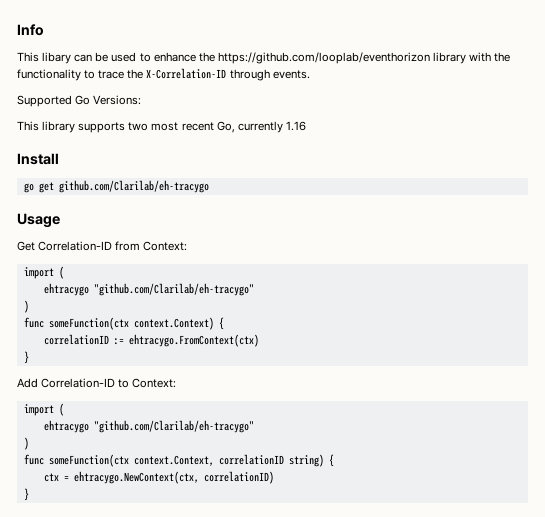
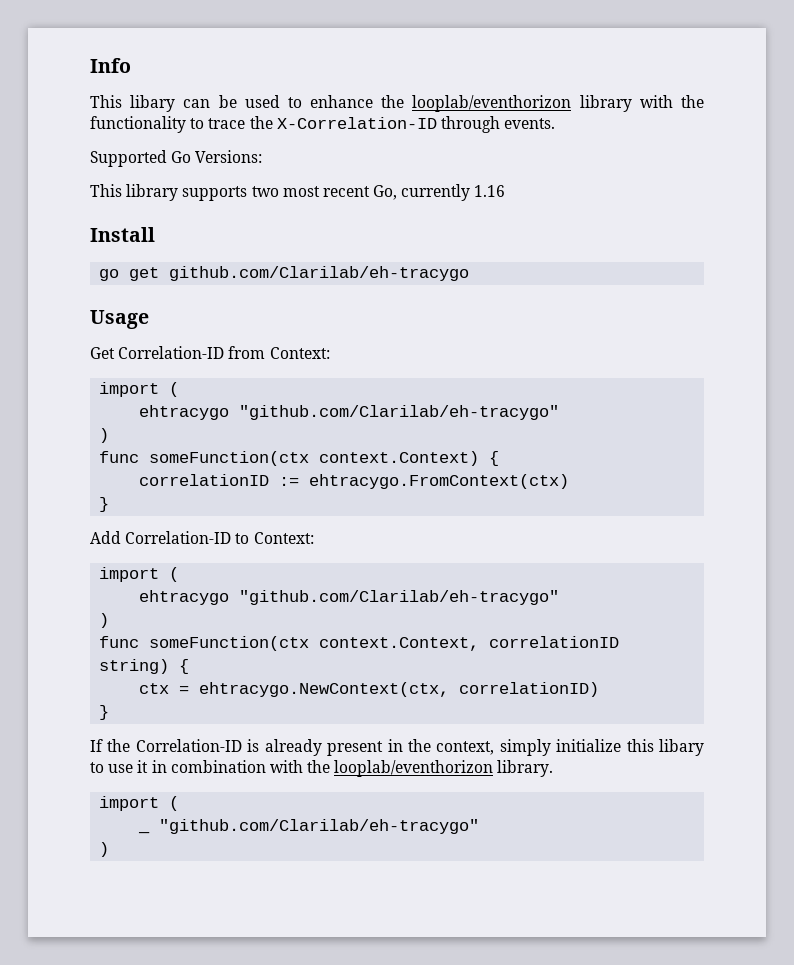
- This libary can be used to enhance the https://github.com/looplab/eventhorizon library with the functionality to trace the X-Correlation-ID through events.
+ This libary can be used to enhance the looplab/eventhorizon library with the functionality to trace the X-Correlation-ID through events.
+ If the Correlation-ID is already present in the context, simply initialize this libary to use it in combination with the looplab/eventhorizon library.
+ import (
+ _ "github.com/Clarilab/eh-tracygo"
+ )

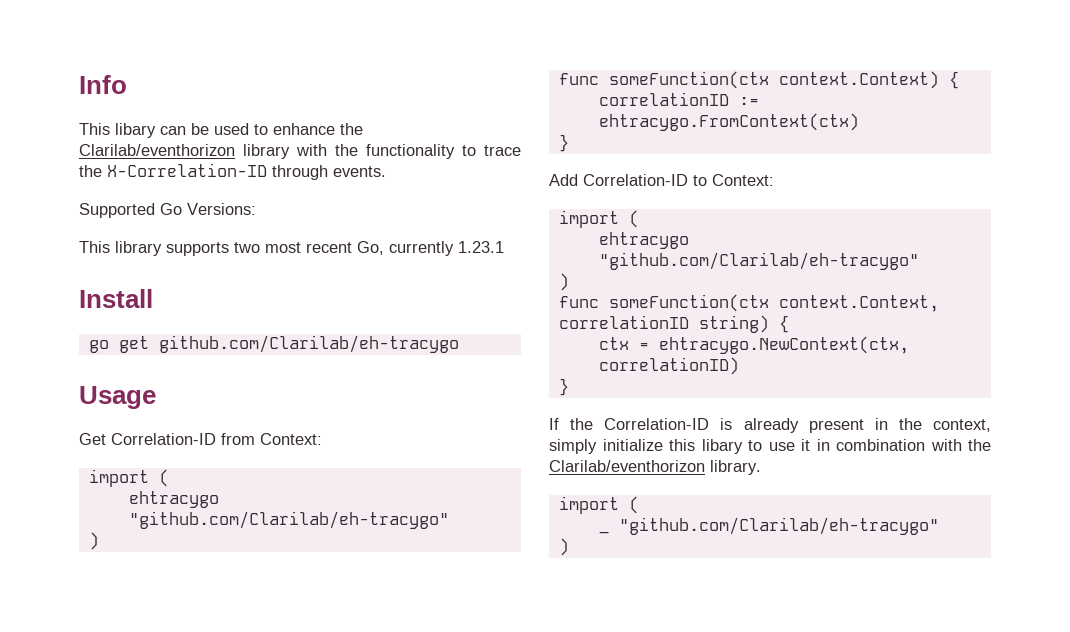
- This libary can be used to enhance the looplab/eventhorizon library with the functionality to trace the X-Correlation-ID through events.
+ This libary can be used to enhance the Clarilab/eventhorizon library with the functionality to trace the X-Correlation-ID through events.
- This library supports two most recent Go, currently 1.16
+ This library supports two most recent Go, currently 1.23.1
- If the Correlation-ID is already present in the context, simply initialize this libary to use it in combination with the looplab/eventhorizon library.
+ If the Correlation-ID is already present in the context, simply initialize this libary to use it in combination with the Clarilab/eventhorizon library.

